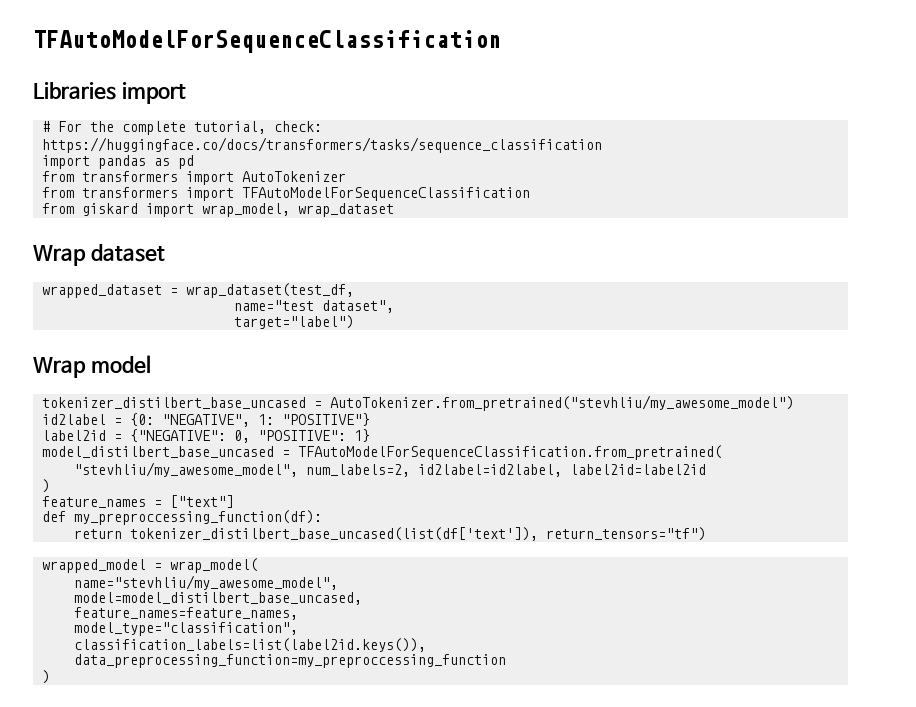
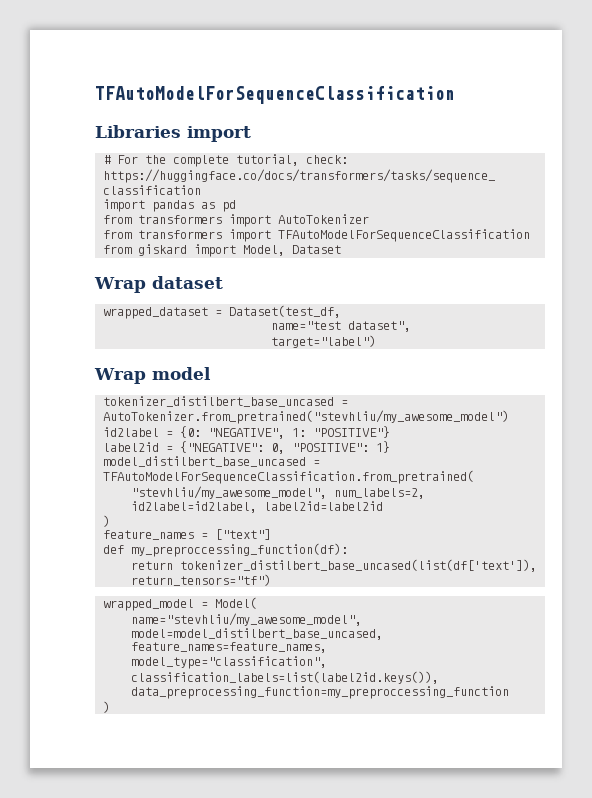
- from giskard import wrap_model, wrap_dataset
+ from giskard import Model, Dataset
- wrapped_dataset = wrap_dataset(test_df,
+ wrapped_dataset = Dataset(test_df,
- wrapped_model = wrap_model(
+ wrapped_model = Model(

